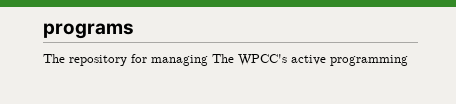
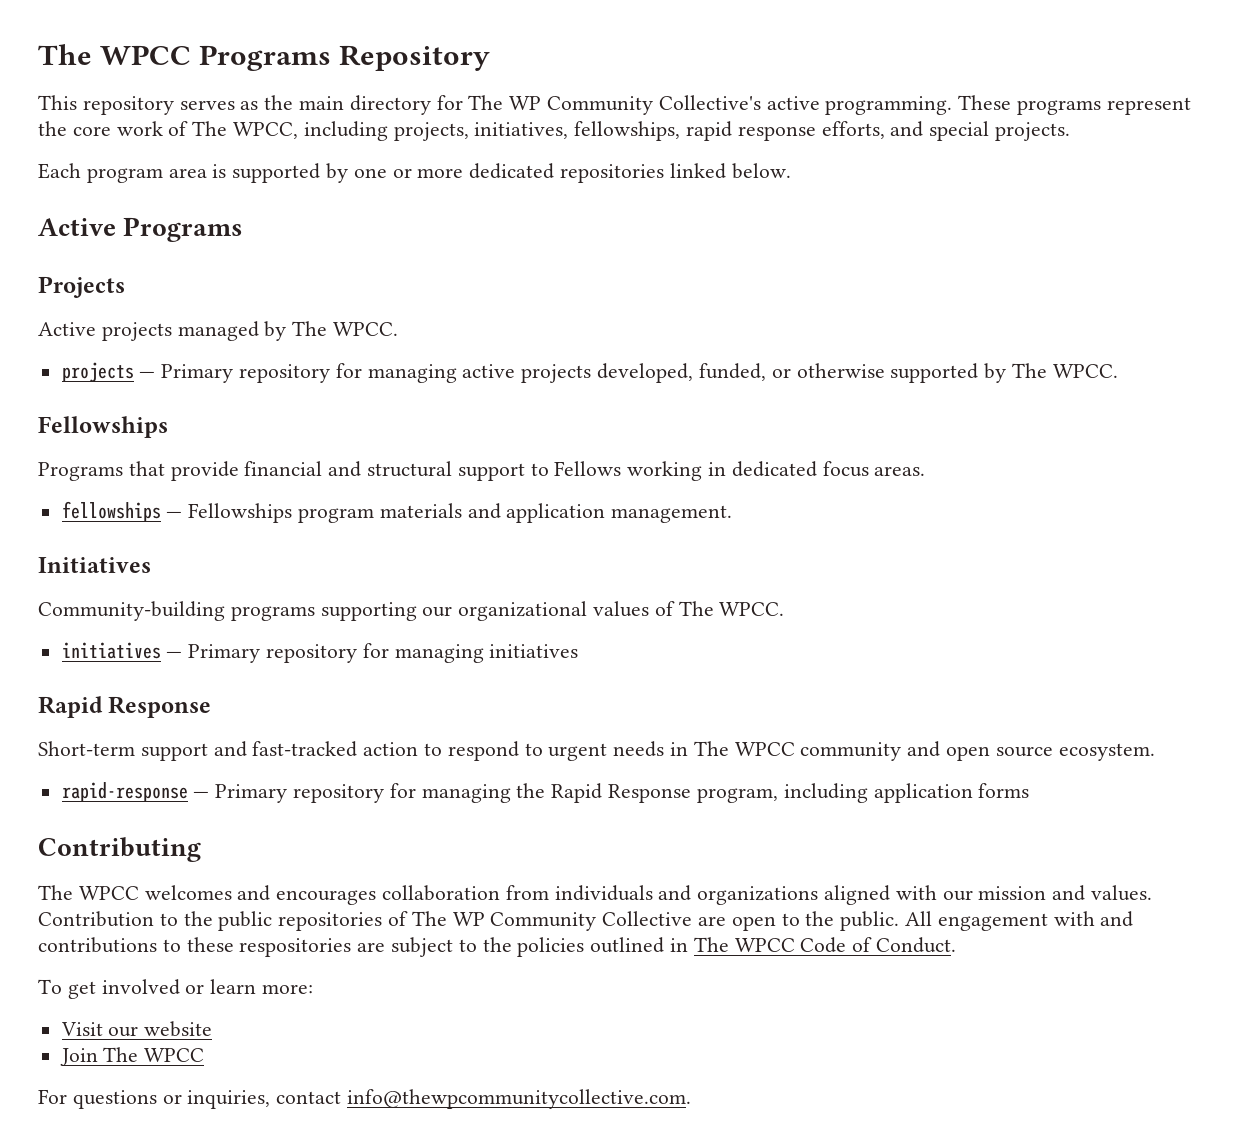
- programs
- The repository for managing The WPCC's active programming
+ The WPCC Programs Repository
+ This repository serves as the main directory for The WP Community Collective's active programming. These programs represent the core work of The WPCC, including projects, initiatives, fellowships, rapid response efforts, and special projects.
+ Each program area is supported by one or more dedicated repositories linked below.
+ Active Programs
+ Projects
+ Active projects managed by The WPCC.
+ projects — Primary repository for managing active projects developed, funded, or otherwise supported by The WPCC.
+ Fellowships
+ Programs that provide financial and structural support to Fellows working in dedicated focus areas.
+ fellowships — Fellowships program materials and application management.
+ Initiatives
+ Community-building programs supporting our organizational values of The WPCC.
+ initiatives — Primary repository for managing initiatives
+ Rapid Response
+ Short-term support and fast-tracked action to respond to urgent needs in The WPCC community and open source ecosystem.
+ rapid-response — Primary repository for managing the Rapid Response program, including application forms
+ Contributing
+ The WPCC welcomes and encourages collaboration from individuals and organizations aligned with our mission and values. Contribution to the public repositories of The WP Community Collective are open to the public. All engagement with and contributions to these respositories are subject to the policies outlined in The WPCC Code of Conduct.
+ To get involved or learn more:
+ Visit our website
+ Join The WPCC
+ For questions or inquiries, contact info@thewpcommunitycollective.com.

